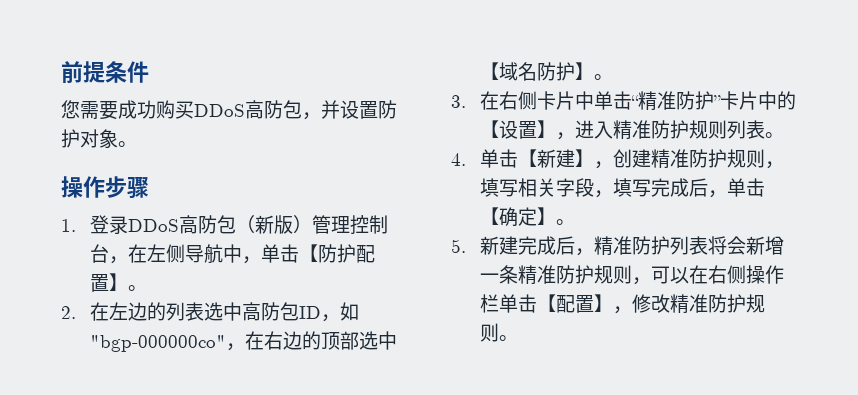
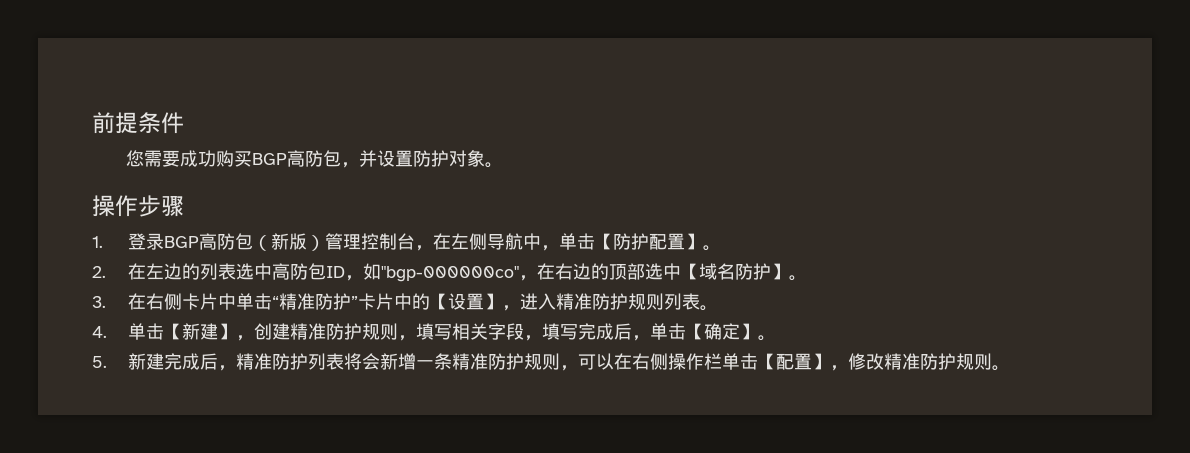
- 您需要成功购买DDoS高防包，并设置防护对象。
+ 您需要成功购买BGP高防包，并设置防护对象。
- 1.登录DDoS高防包（新版）管理控制台，在左侧导航中，单击【防护配置】。
+ 1.登录BGP高防包（新版）管理控制台，在左侧导航中，单击【防护配置】。

